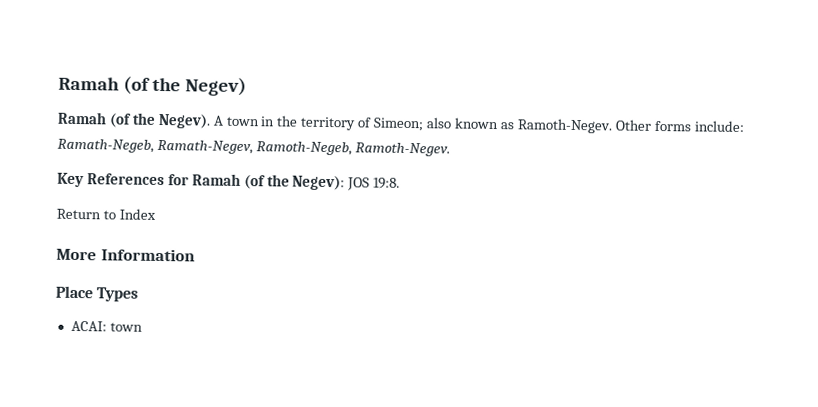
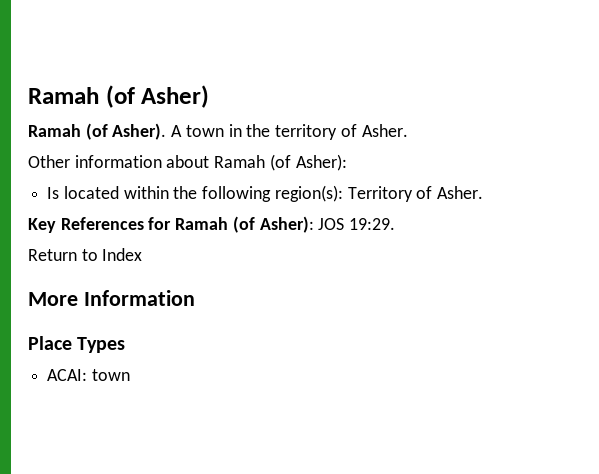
- Ramah (of the Negev)
- Ramah (of the Negev).
+ Ramah (of Asher)
+ Ramah (of Asher).
- A town in the territory of Simeon; also known as Ramoth-Negev. Other forms include: Ramath-Negeb, Ramath-Negev, Ramoth-Negeb, Ramoth-Negev.
+ A town in the territory of Asher.
+ Other information about Ramah (of Asher):
+ Is located within the following region(s): Territory of Asher.
- Key References for Ramah (of the Negev): JOS 19:8.
+ Key References for Ramah (of Asher): JOS 19:29.

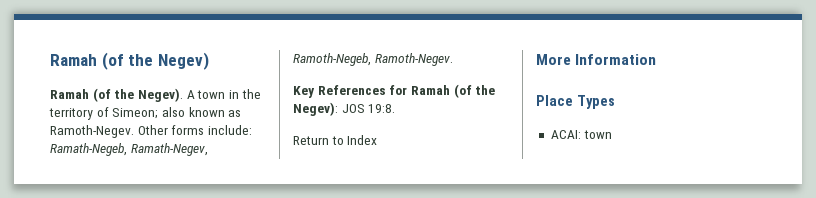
- Ramah (of Asher)
- Ramah (of Asher).
+ Ramah (of the Negev)
+ Ramah (of the Negev).
- A town in the territory of Asher.
- Other information about Ramah (of Asher):
- Is located within the following region(s): Territory of Asher.
+ A town in the territory of Simeon; also known as Ramoth-Negev. Other forms include: Ramath-Negeb, Ramath-Negev, Ramoth-Negeb, Ramoth-Negev.
- Key References for Ramah (of Asher): JOS 19:29.
+ Key References for Ramah (of the Negev): JOS 19:8.

